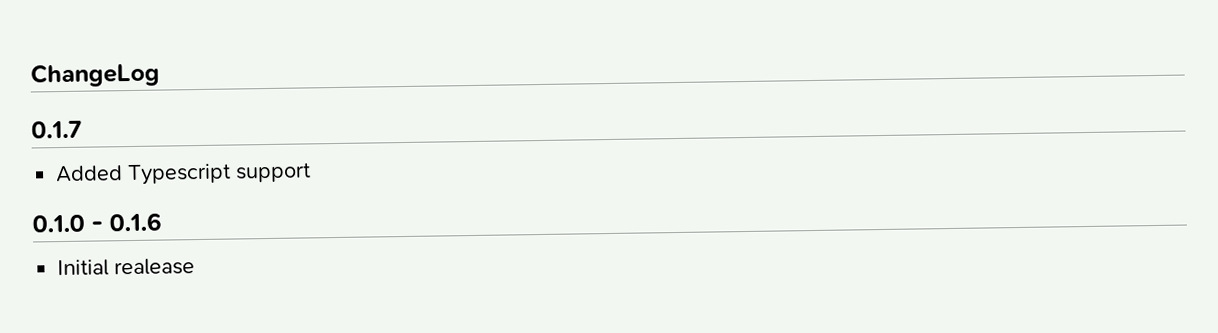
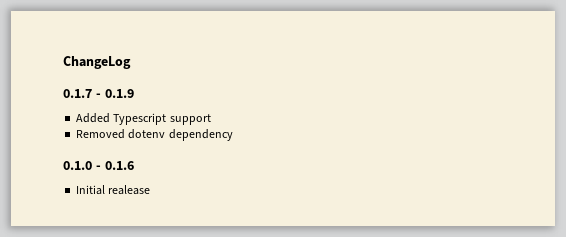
- 0.1.7
+ 0.1.7 - 0.1.9
+ Removed dotenv dependency

